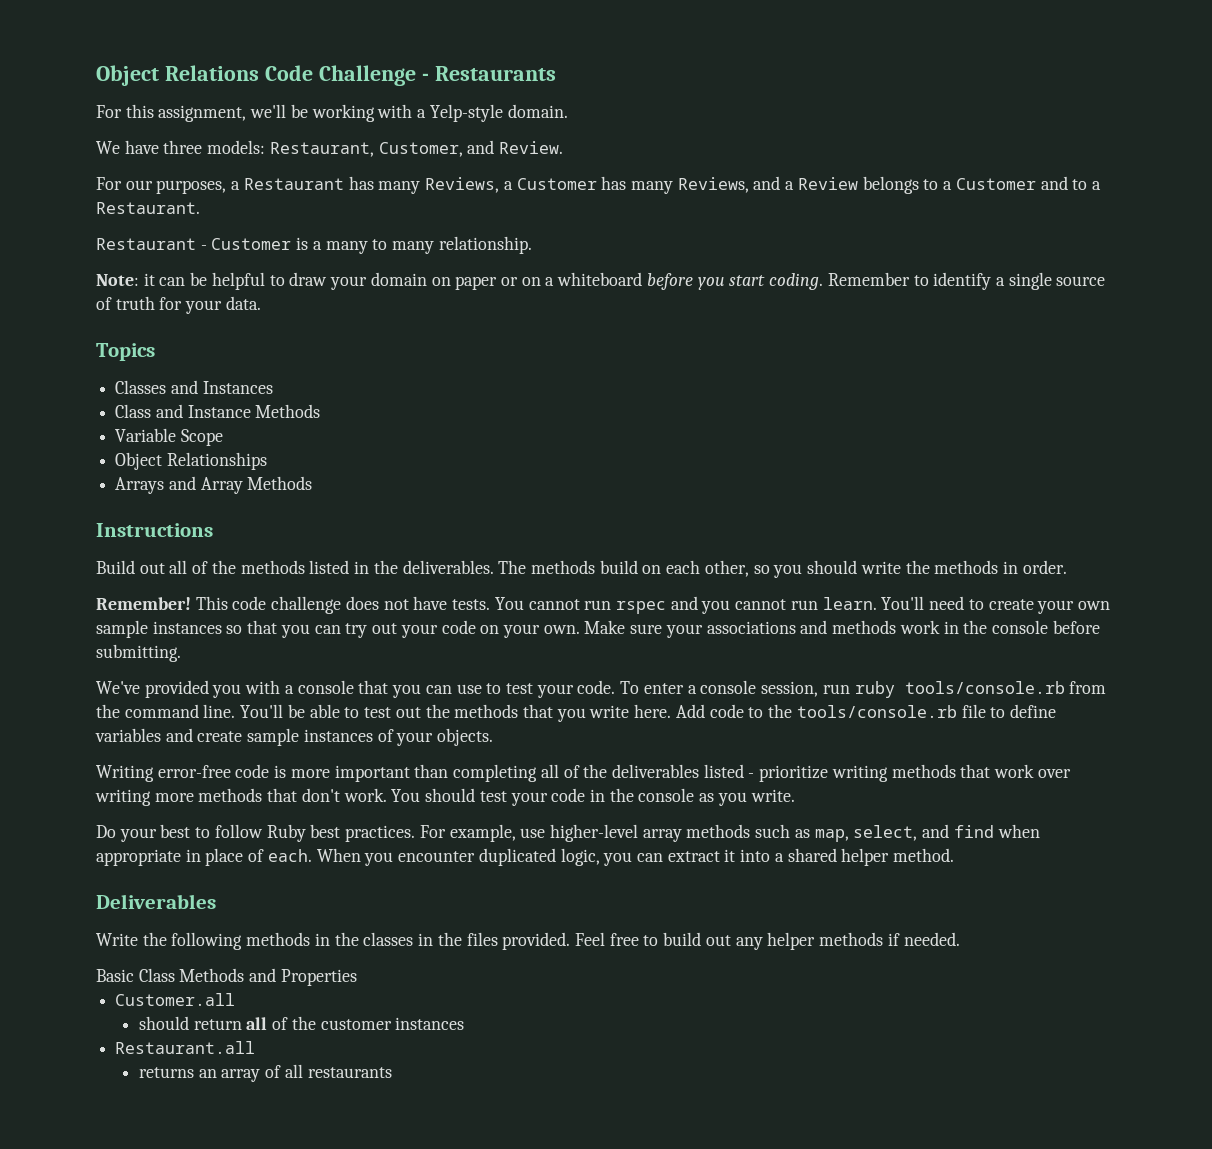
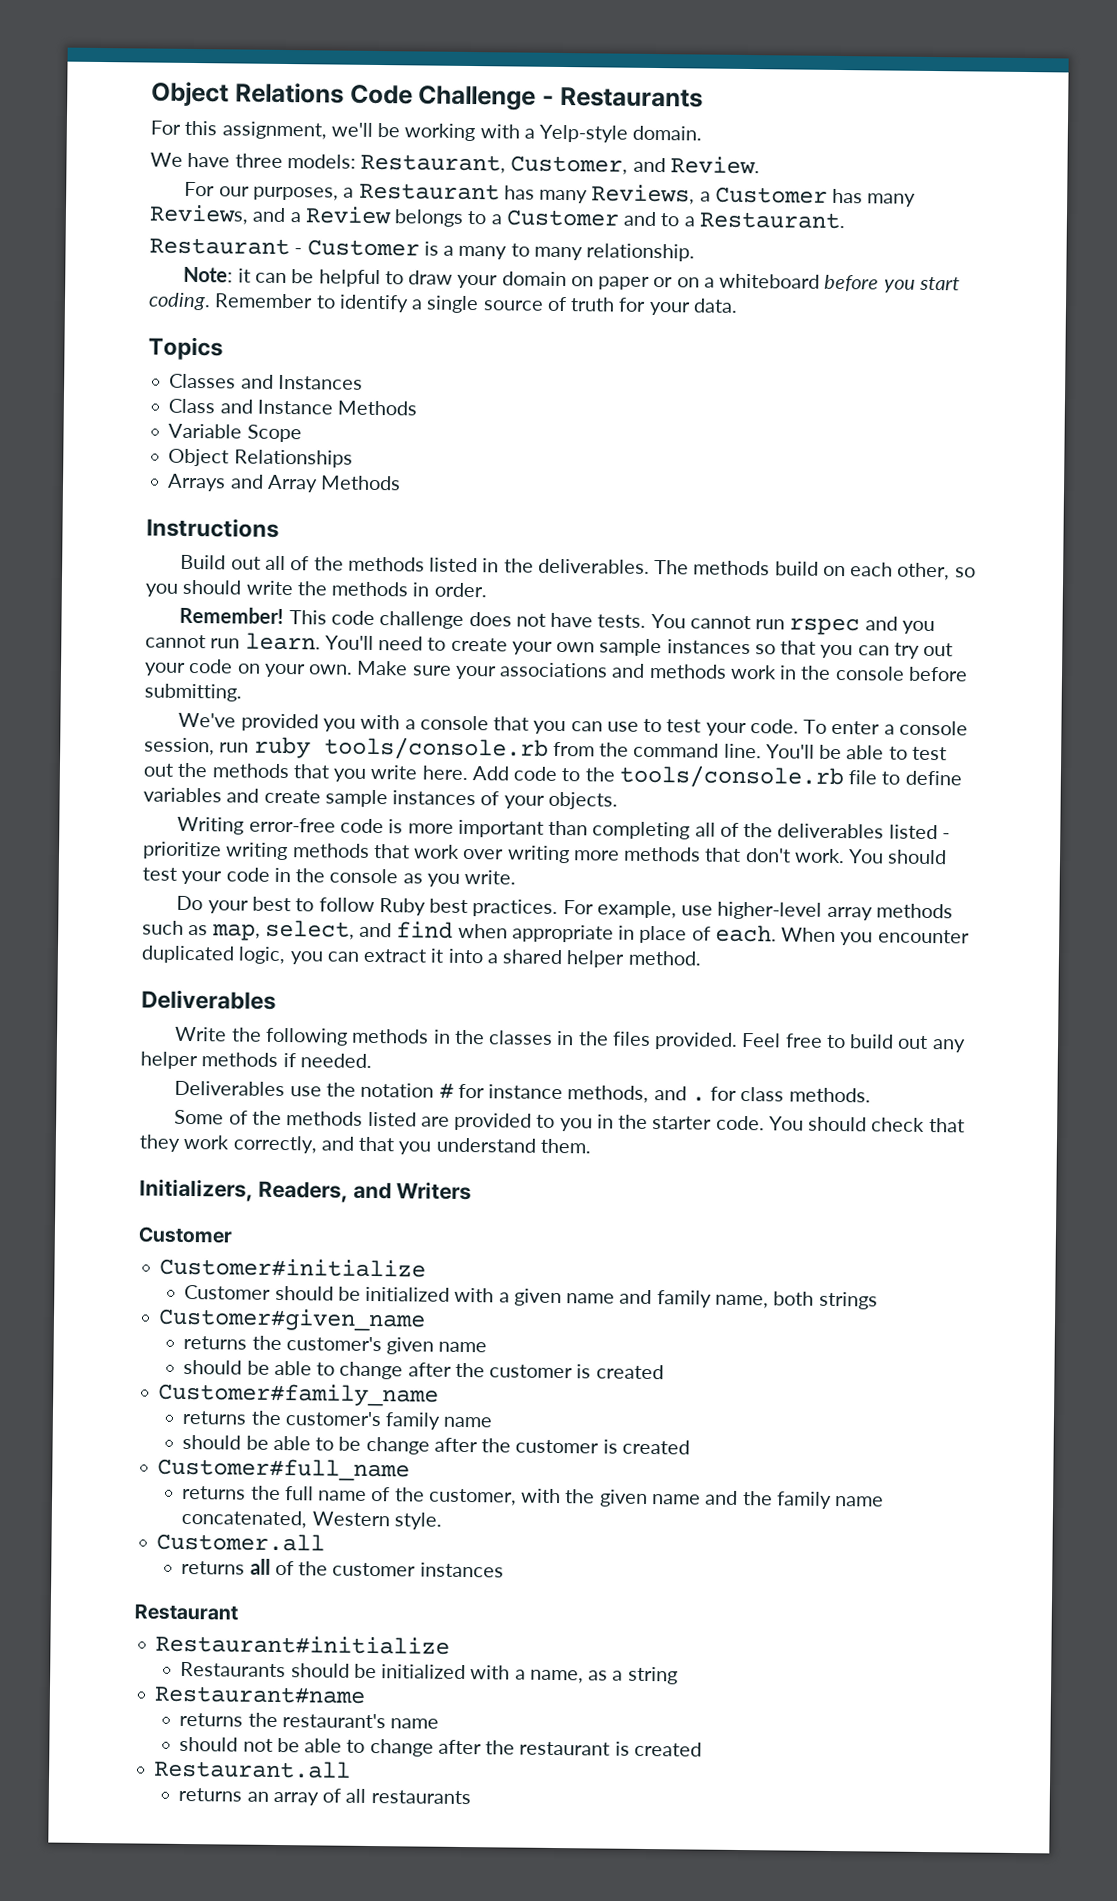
- Basic Class Methods and Properties
+ Deliverables use the notation # for instance methods, and . for class methods.
+ Some of the methods listed are provided to you in the starter code. You should check that they work correctly, and that you understand them.
+ Initializers, Readers, and Writers
+ Customer
+ Customer#initialize
+ Customer should be initialized with a given name and family name, both strings
+ Customer#given_name
+ returns the customer's given name
+ should be able to change after the customer is created
+ Customer#family_name
+ returns the customer's family name
+ should be able to be change after the customer is created
+ Customer#full_name
+ returns the full name of the customer, with the given name and the family name concatenated, Western style.
- should return all of the customer instances
+ returns all of the customer instances
+ Restaurant
+ Restaurant#initialize
+ Restaurants should be initialized with a name, as a string
+ Restaurant#name
+ returns the restaurant's name
+ should not be able to change after the restaurant is created

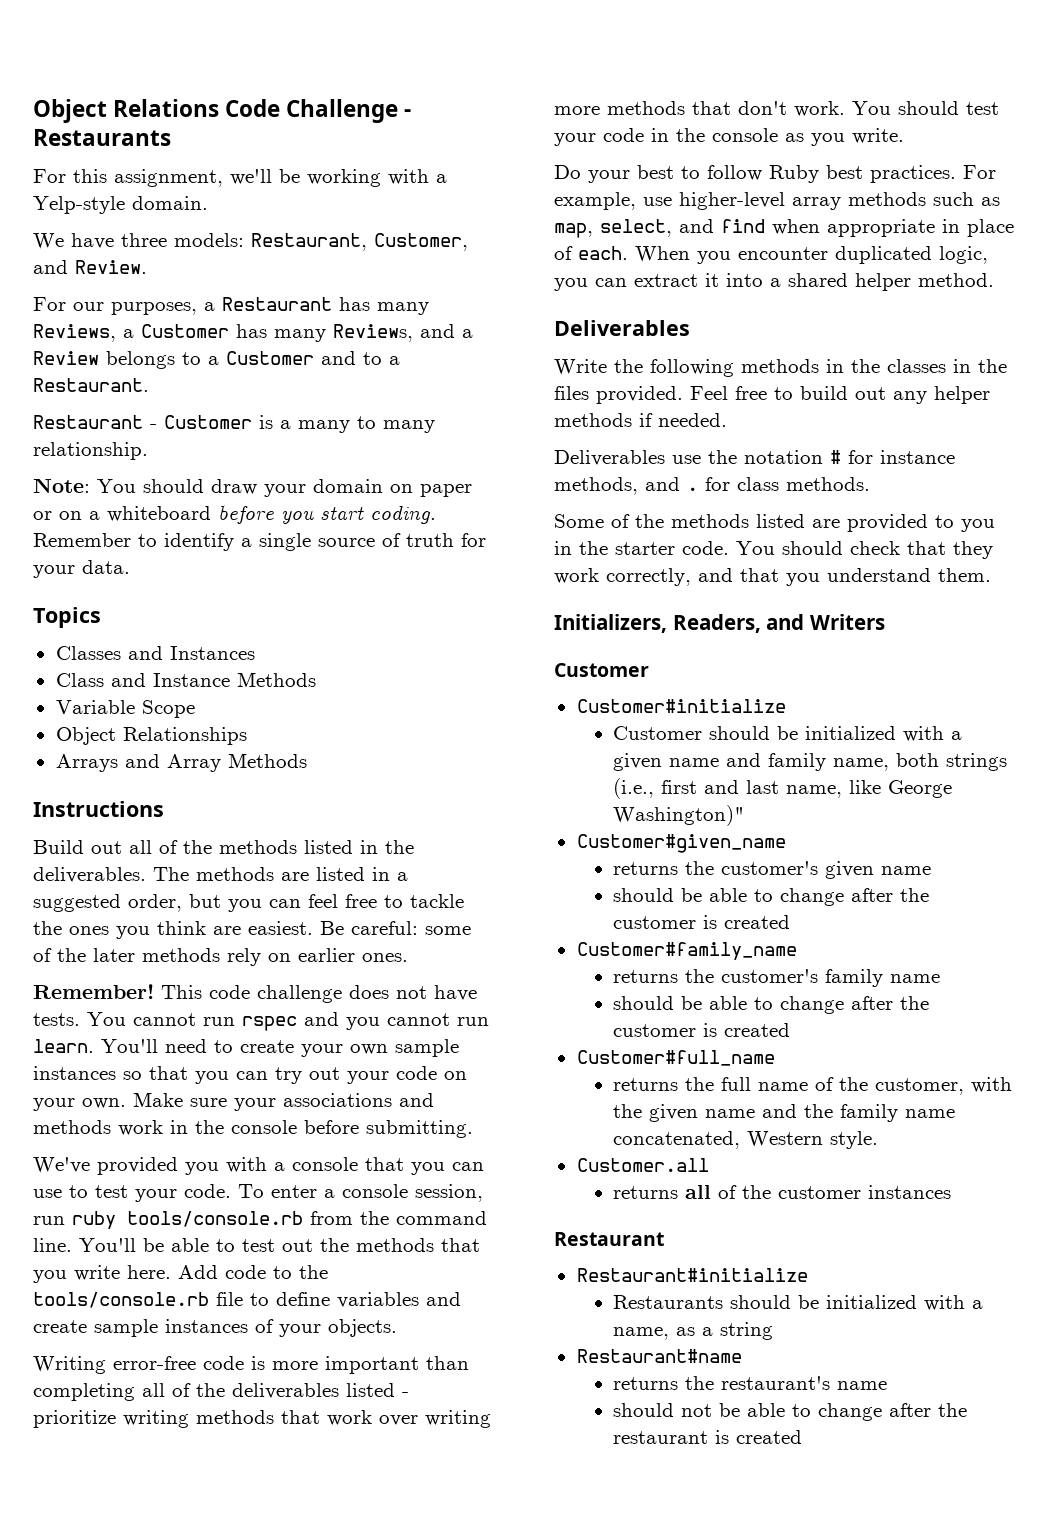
- Note: it can be helpful to draw your domain on paper or on a whiteboard before you start coding.
+ Note: You should draw your domain on paper or on a whiteboard before you start coding.
- The methods build on each other, so you should write the methods in order.
+ The methods are listed in a suggested order, but you can feel free to tackle the ones you think are easiest. Be careful: some of the later methods rely on earlier ones.
- Customer should be initialized with a given name and family name, both strings
+ Customer should be initialized with a given name and family name, both strings (i.e., first and last name, like George Washington)"
  returns the customer's family name
- should be able to be change after the customer is created
+ should be able to change after the customer is created
- Restaurant.all
- returns an array of all restaurants

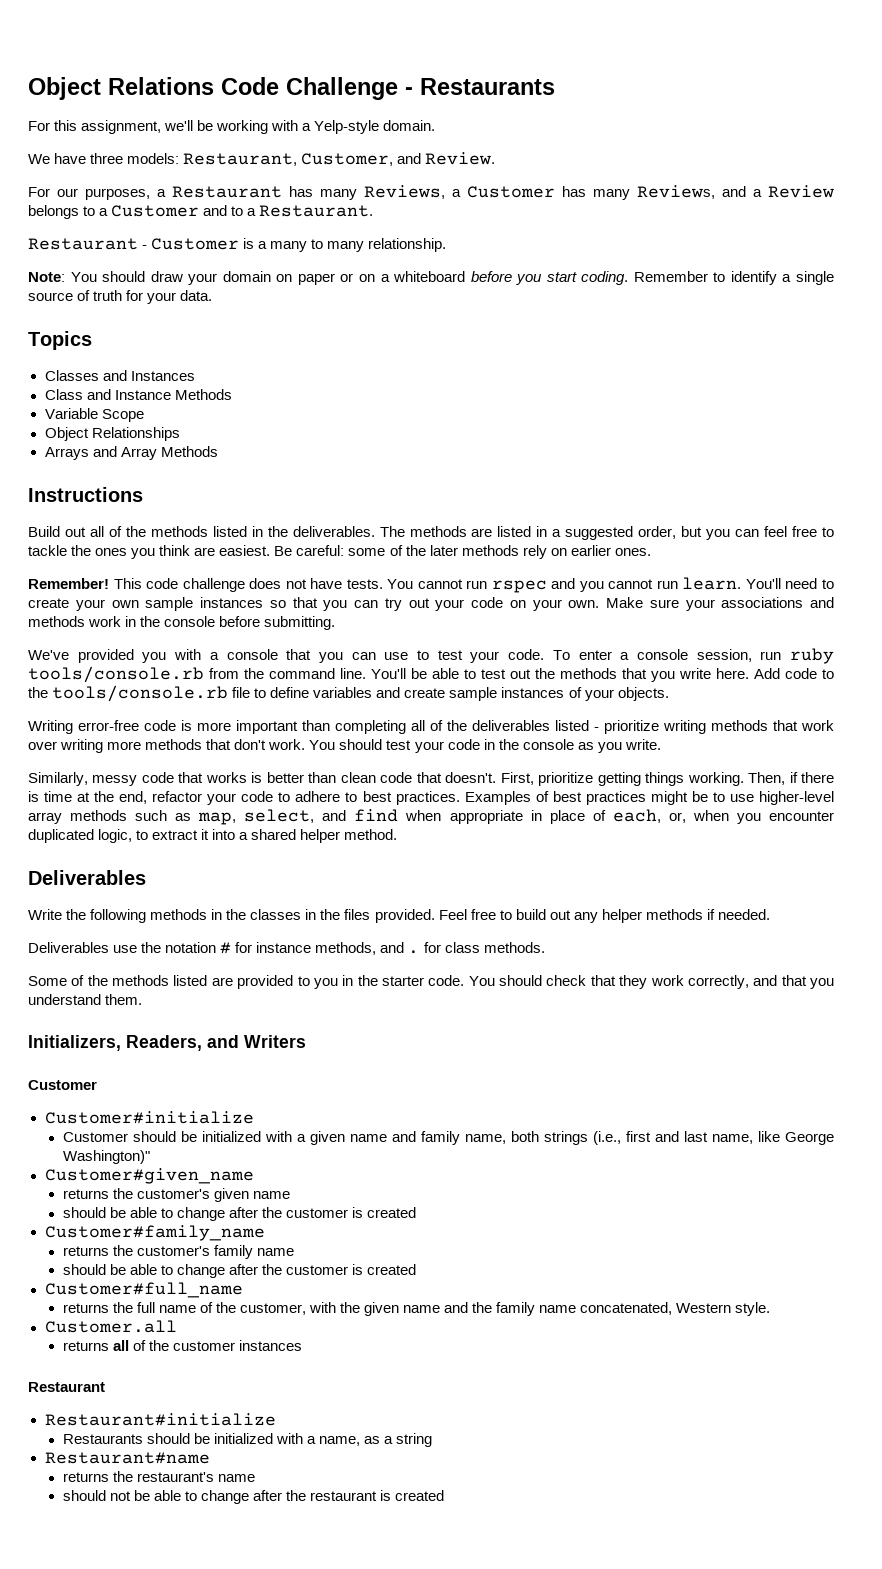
- Do your best to follow Ruby best practices. For example, use higher-level array methods such as map, select, and find when appropriate in place of each. When you encounter duplicated logic, you can extract it into a shared helper method.
+ Similarly, messy code that works is better than clean code that doesn't. First, prioritize getting things working. Then, if there is time at the end, refactor your code to adhere to best practices. Examples of best practices might be to use higher-level array methods such as map, select, and find when appropriate in place of each, or, when you encounter duplicated logic, to extract it into a shared helper method.

